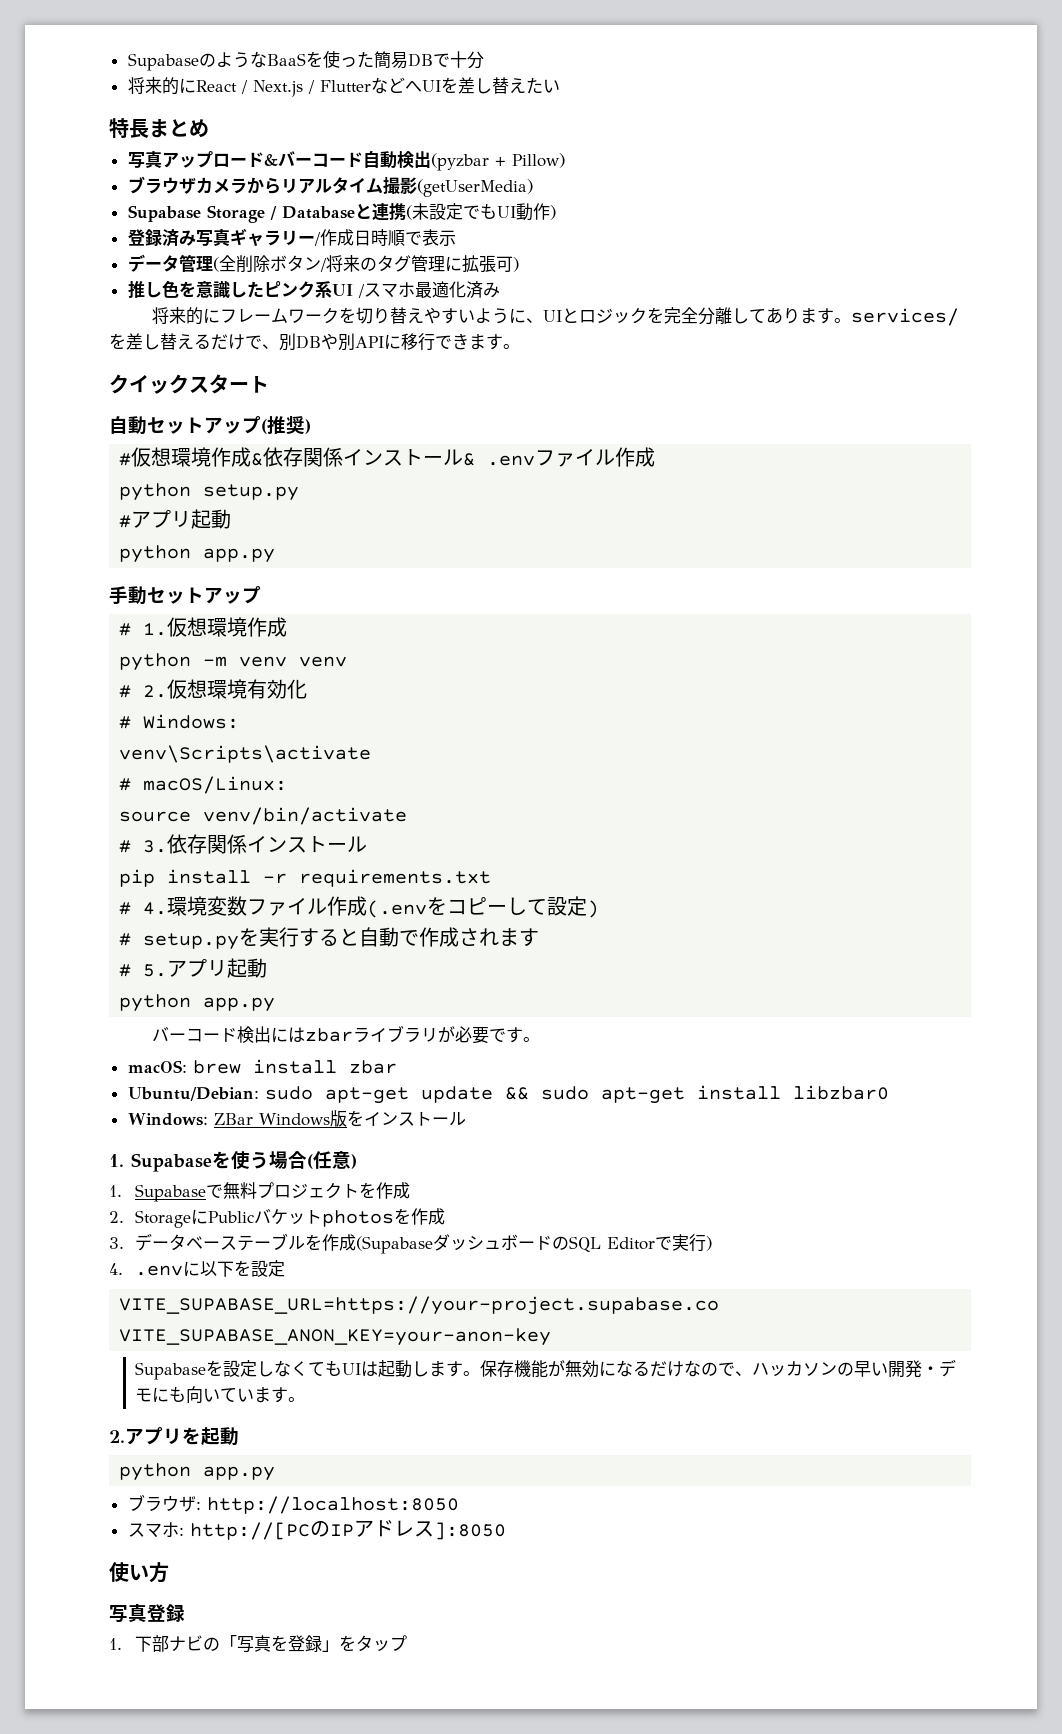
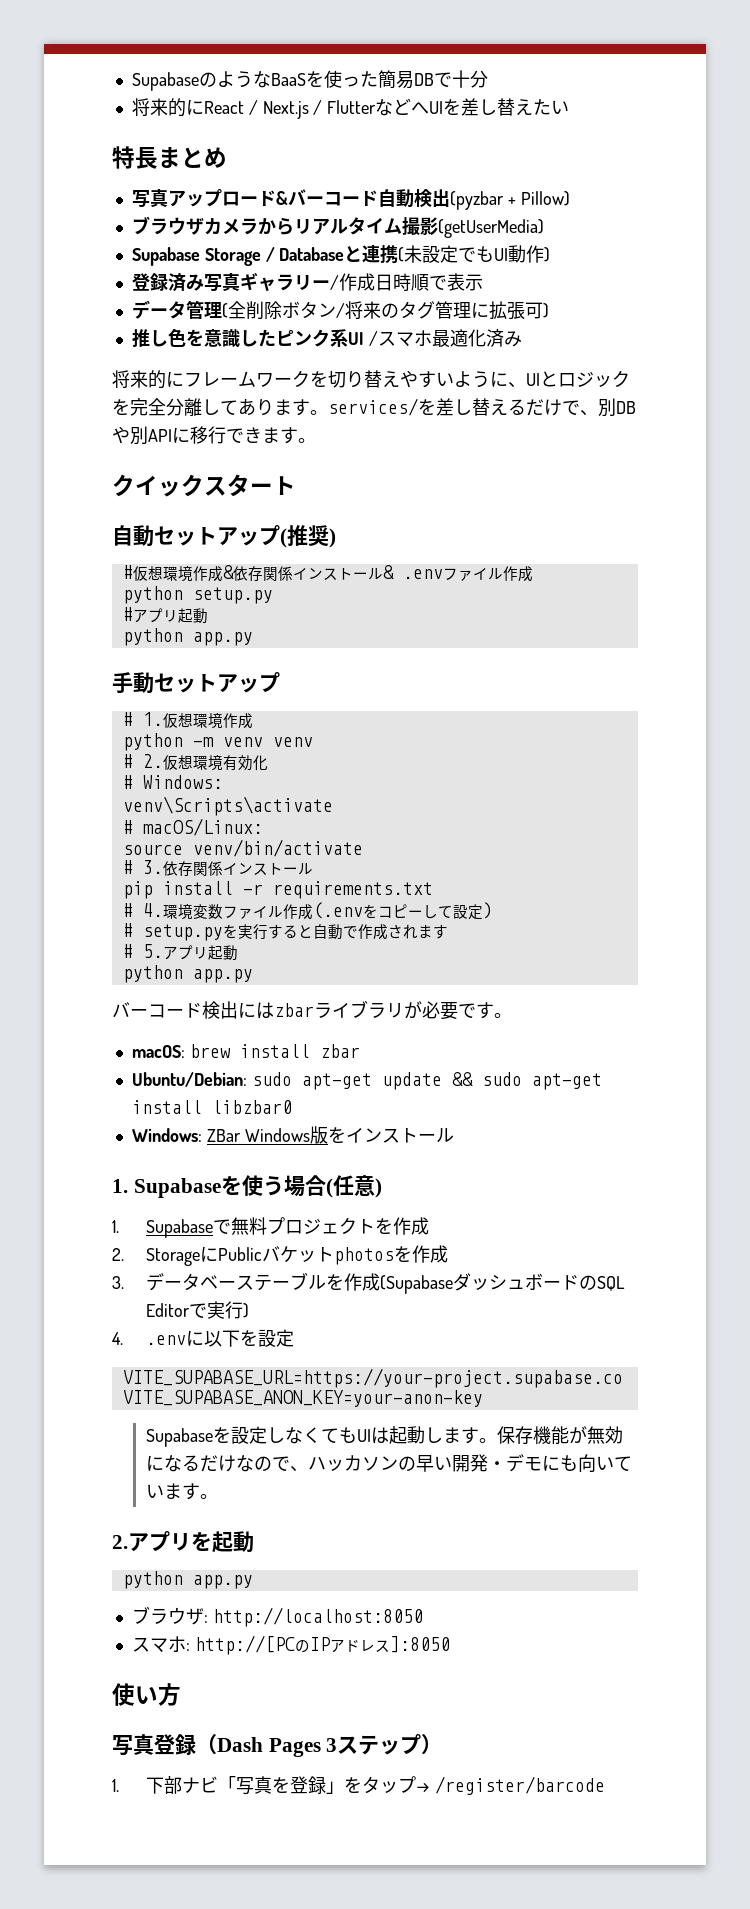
- 写真登録
+ 写真登録（Dash Pages 3ステップ）
- 1.下部ナビの「写真を登録」をタップ
+ 1.下部ナビ「写真を登録」をタップ→ /register/barcode

